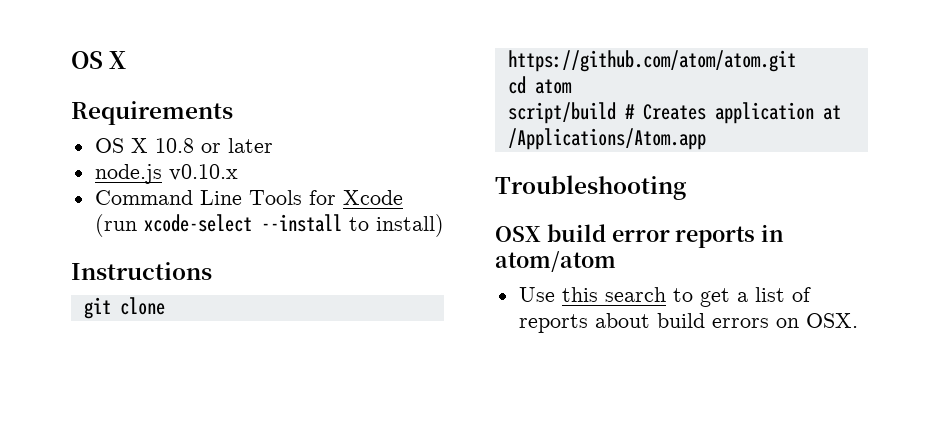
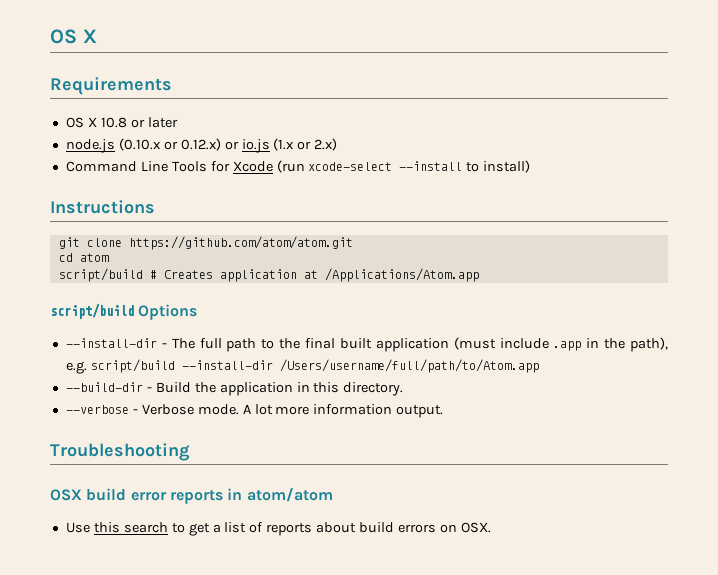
- node.js v0.10.x
+ node.js (0.10.x or 0.12.x) or io.js (1.x or 2.x)
+ script/build Options
+ --install-dir - The full path to the final built application (must include .app in the path), e.g. script/build --install-dir /Users/username/full/path/to/Atom.app
+ --build-dir - Build the application in this directory.
+ --verbose - Verbose mode. A lot more information output.

